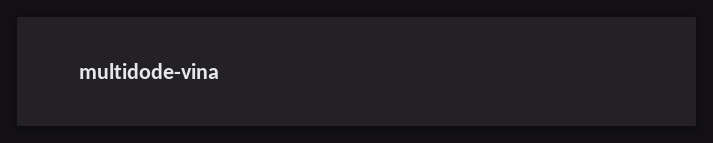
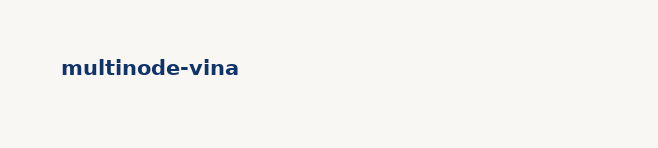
- multidode-vina
+ multinode-vina

